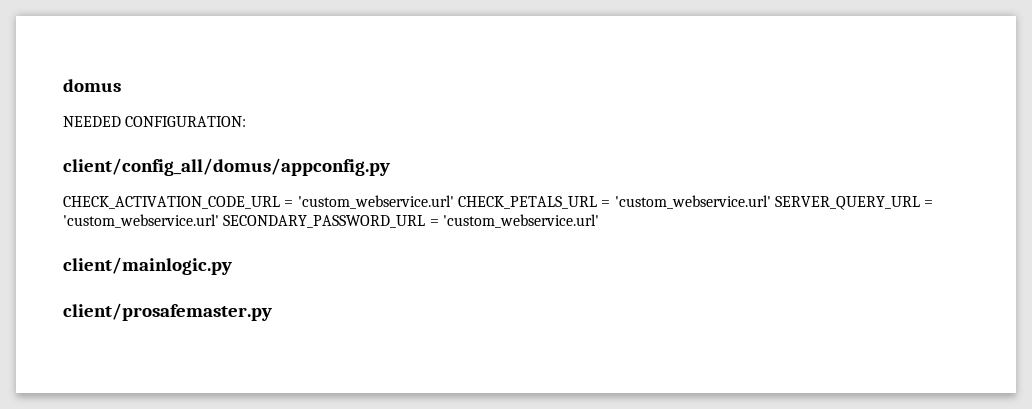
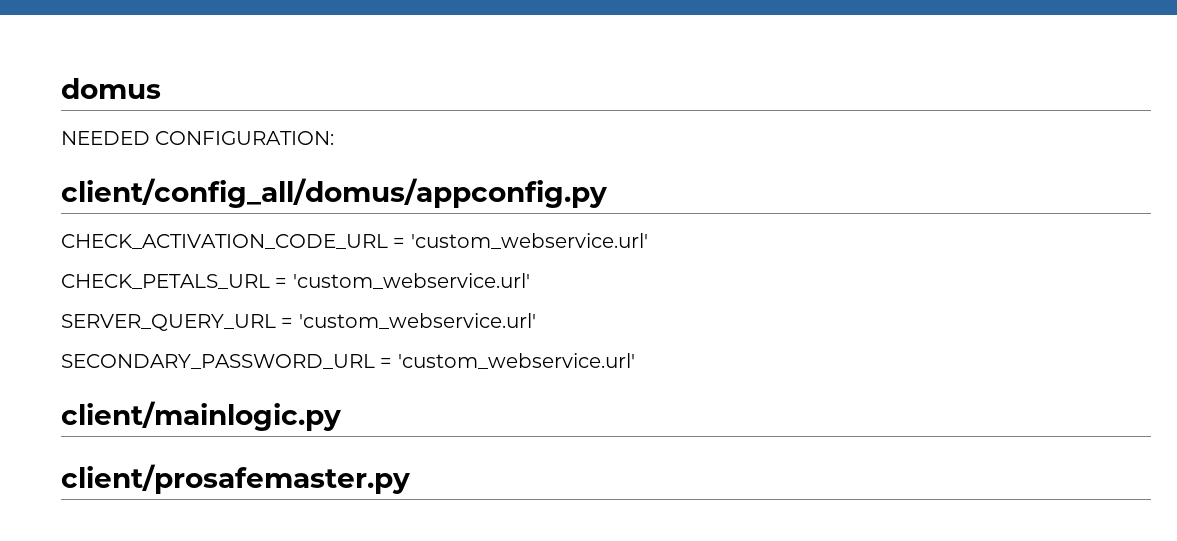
- CHECK_ACTIVATION_CODE_URL = 'custom_webservice.url' CHECK_PETALS_URL = 'custom_webservice.url' SERVER_QUERY_URL = 'custom_webservice.url' SECONDARY_PASSWORD_URL = 'custom_webservice.url'
+ CHECK_ACTIVATION_CODE_URL = 'custom_webservice.url'
+ CHECK_PETALS_URL = 'custom_webservice.url'
+ SERVER_QUERY_URL = 'custom_webservice.url'
+ SECONDARY_PASSWORD_URL = 'custom_webservice.url'

